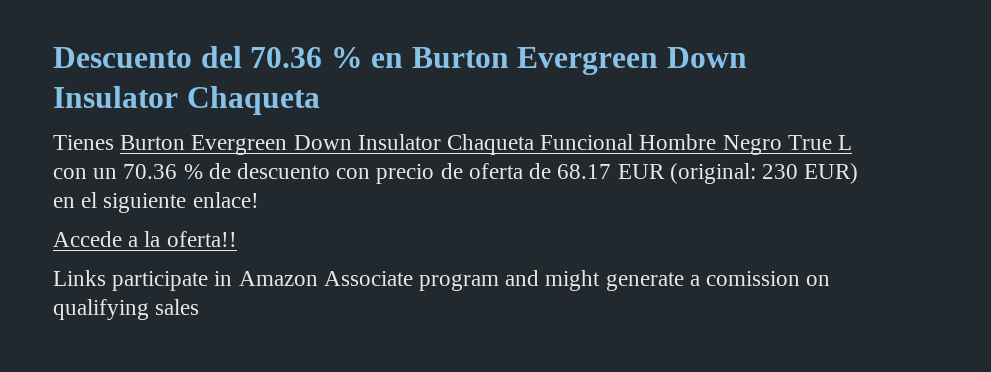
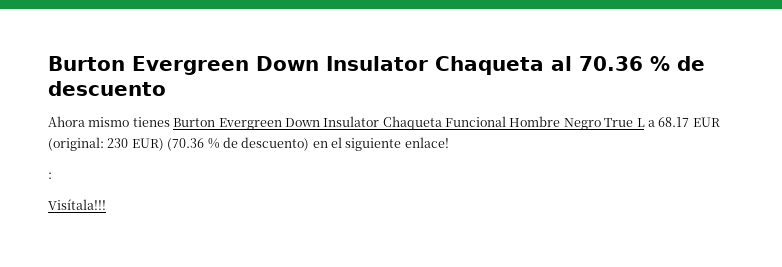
- Descuento del 70.36 % en Burton Evergreen Down Insulator Chaqueta
- Tienes Burton Evergreen Down Insulator Chaqueta Funcional Hombre Negro True L con un 70.36 % de descuento con precio de oferta de 68.17 EUR (original: 230 EUR) en el siguiente enlace!
+ Burton Evergreen Down Insulator Chaqueta al 70.36 % de descuento
+ Ahora mismo tienes Burton Evergreen Down Insulator Chaqueta Funcional Hombre Negro True L a 68.17 EUR (original: 230 EUR) (70.36 % de descuento) en el siguiente enlace!
- Accede a la oferta!!
- Links participate in Amazon Associate program and might generate a comission on qualifying sales
+ :
+ Visítala!!!

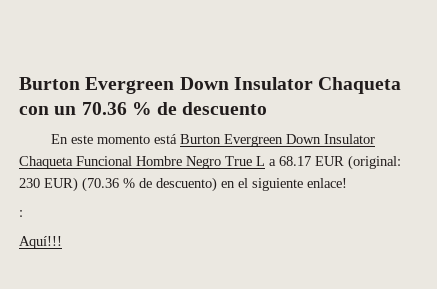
- Burton Evergreen Down Insulator Chaqueta al 70.36 % de descuento
+ Burton Evergreen Down Insulator Chaqueta con un 70.36 % de descuento
- Ahora mismo tienes Burton Evergreen Down Insulator Chaqueta Funcional Hombre Negro True L a 68.17 EUR (original: 230 EUR) (70.36 % de descuento) en el siguiente enlace!
+ En este momento está Burton Evergreen Down Insulator Chaqueta Funcional Hombre Negro True L a 68.17 EUR (original: 230 EUR) (70.36 % de descuento) en el siguiente enlace!
- Visítala!!!
+ Aquí!!!

